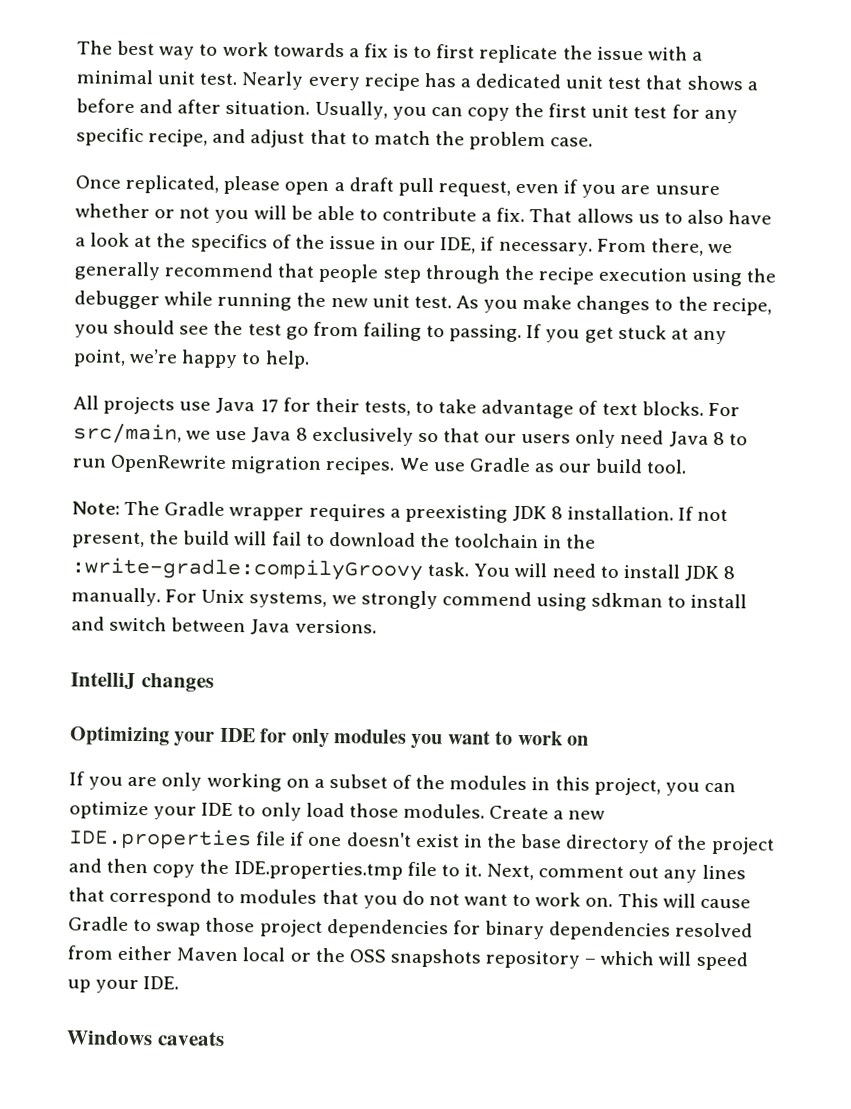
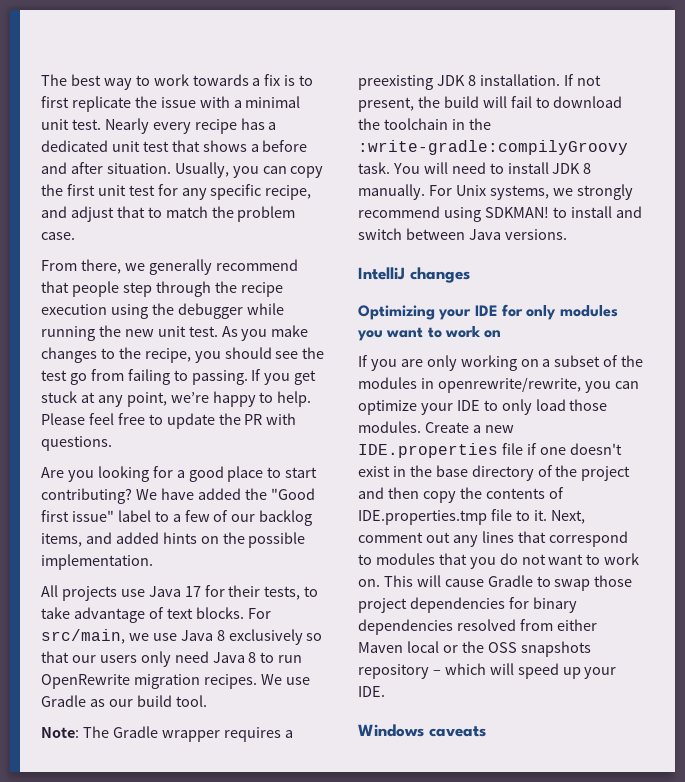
- Once replicated, please open a draft pull request, even if you are unsure whether or not you will be able to contribute a fix. That allows us to also have a look at the specifics of the issue in our IDE, if necessary.
+ Please feel free to update the PR with questions.
+ Are you looking for a good place to start contributing? We have added the "Good first issue" label to a few of our backlog items, and added hints on the possible implementation.
- For Unix systems, we strongly commend using sdkman to install and switch between Java versions.
+ For Unix systems, we strongly recommend using SDKMAN! to install and switch between Java versions.
- If you are only working on a subset of the modules in this project, you can optimize your IDE to only load those modules.
+ If you are only working on a subset of the modules in openrewrite/rewrite, you can optimize your IDE to only load those modules.
- Create a new IDE.properties file if one doesn't exist in the base directory of the project and then copy the IDE.properties.tmp file to it.
+ Create a new IDE.properties file if one doesn't exist in the base directory of the project and then copy the contents of IDE.properties.tmp file to it.

